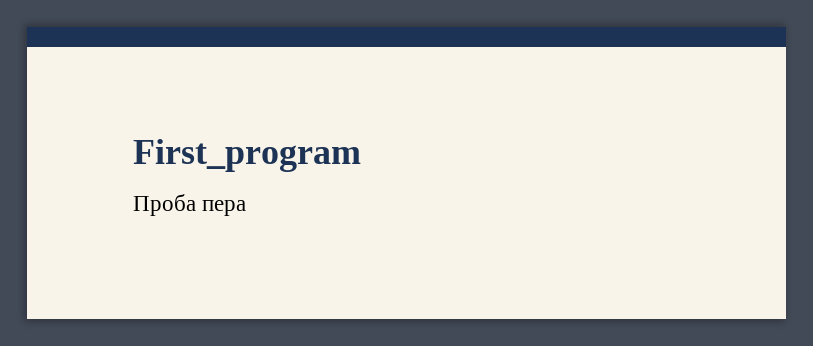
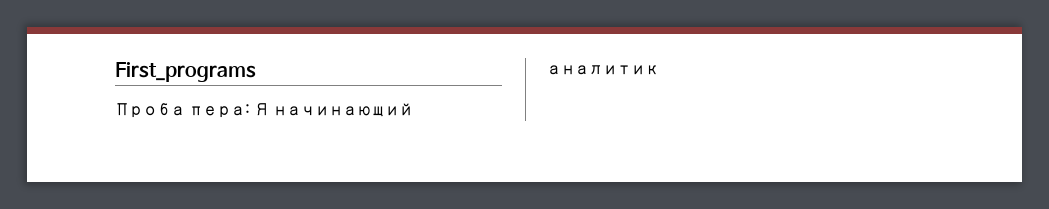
- First_program
+ First_programs
- Проба пера
+ Проба пера: Я начинающий аналитик

